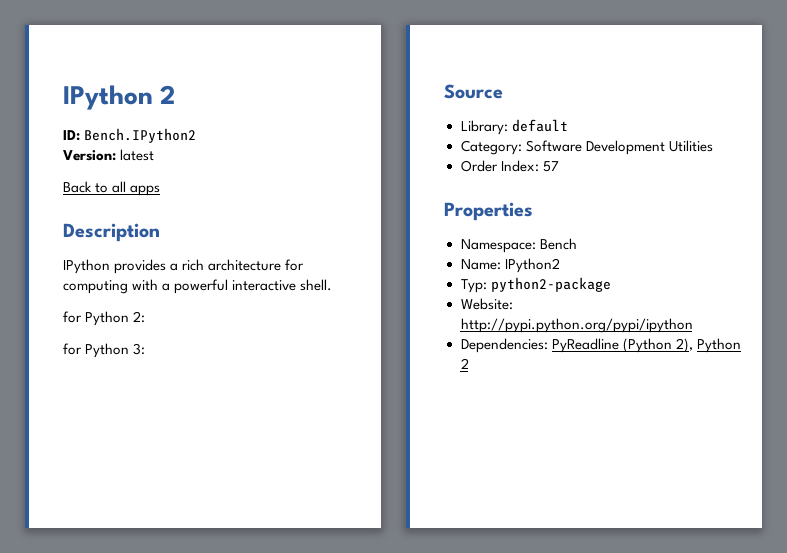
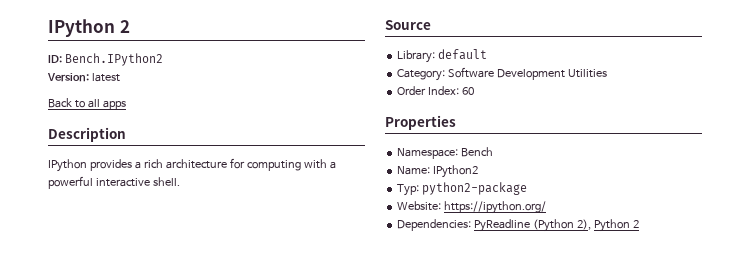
- for Python 2:
- for Python 3:
- Order Index: 57
+ Order Index: 60
- Website: http://pypi.python.org/pypi/ipython
+ Website: https://ipython.org/

